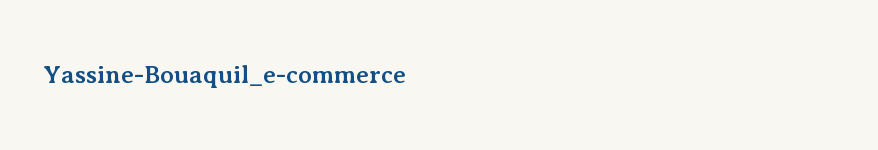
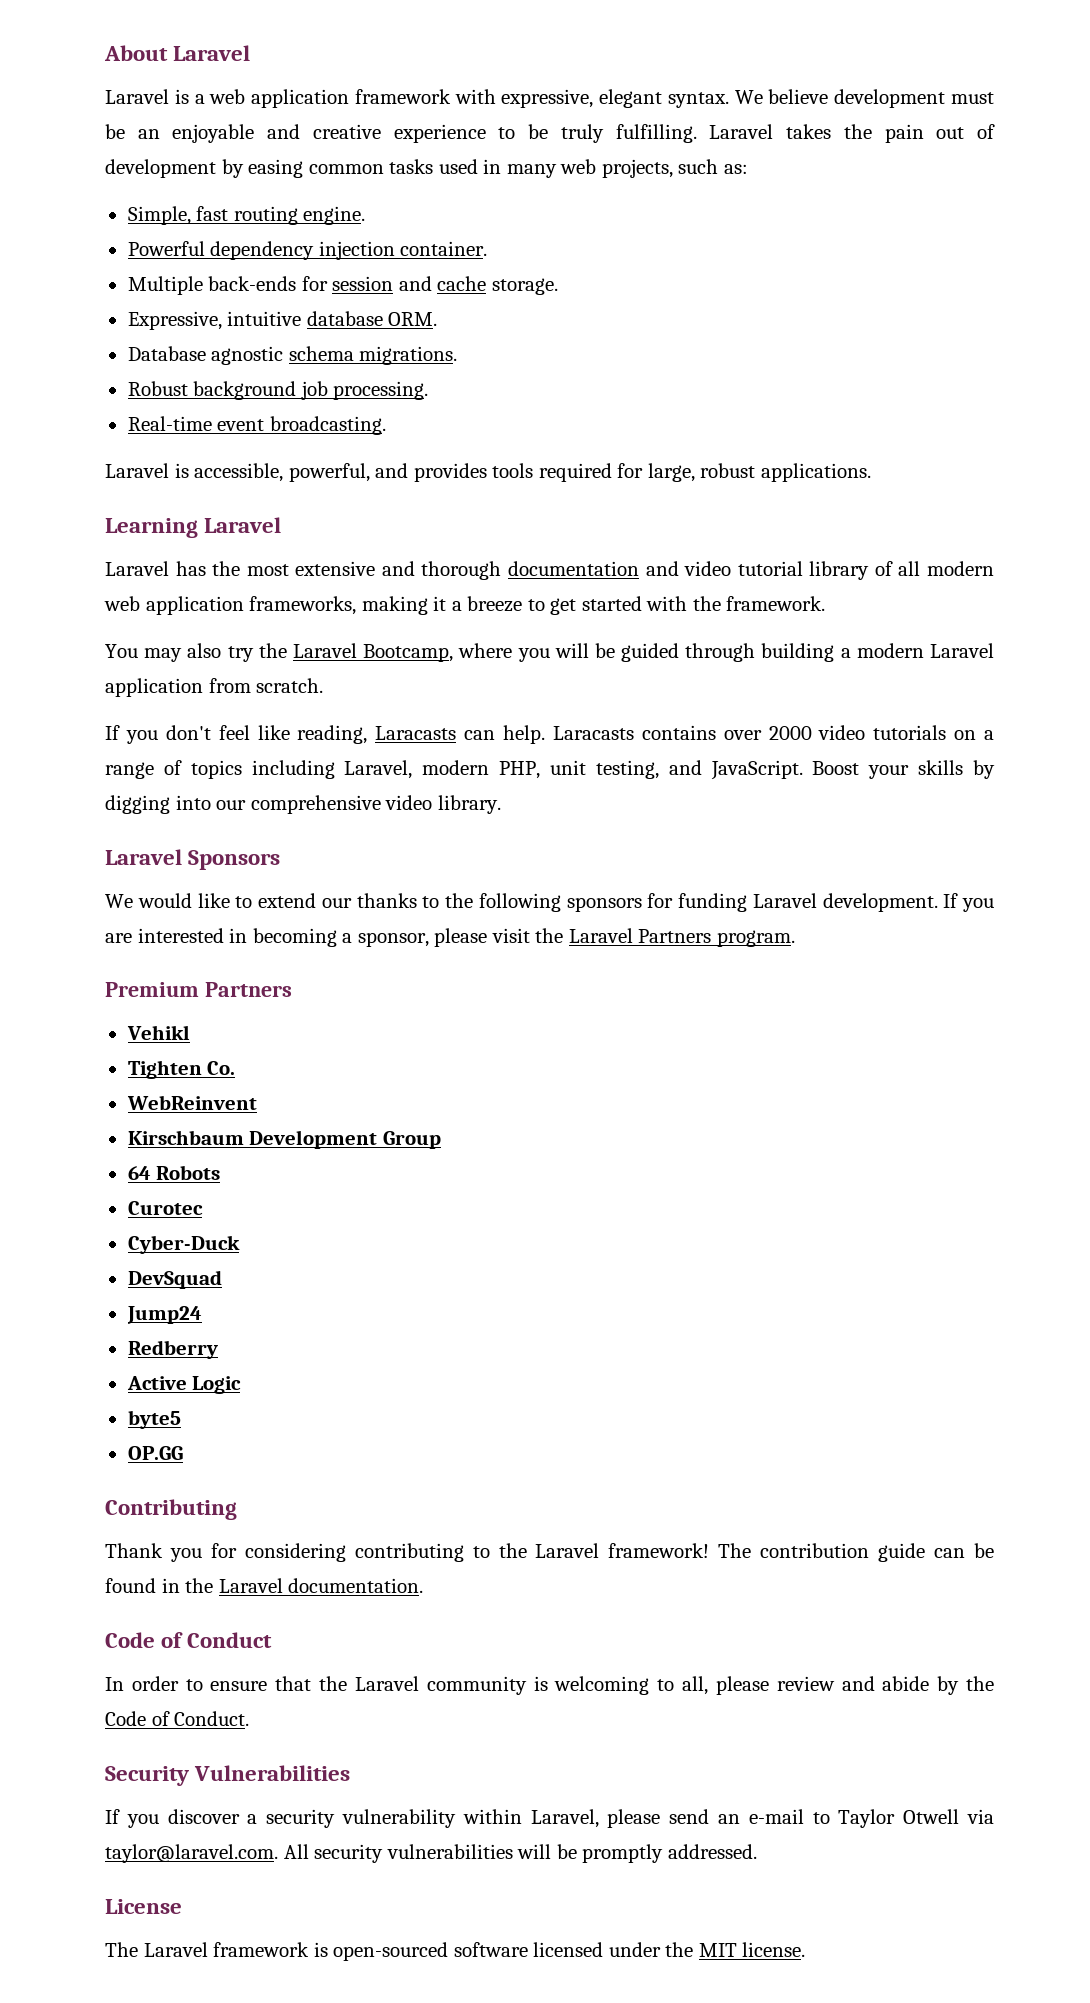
- Yassine-Bouaquil_e-commerce
+ About Laravel
+ Laravel is a web application framework with expressive, elegant syntax. We believe development must be an enjoyable and creative experience to be truly fulfilling. Laravel takes the pain out of development by easing common tasks used in many web projects, such as:
+ Simple, fast routing engine.
+ Powerful dependency injection container.
+ Multiple back-ends for session and cache storage.
+ Expressive, intuitive database ORM.
+ Database agnostic schema migrations.
+ Robust background job processing.
+ Real-time event broadcasting.
+ Laravel is accessible, powerful, and provides tools required for large, robust applications.
+ Learning Laravel
+ Laravel has the most extensive and thorough documentation and video tutorial library of all modern web application frameworks, making it a breeze to get started with the framework.
+ You may also try the Laravel Bootcamp, where you will be guided through building a modern Laravel application from scratch.
+ If you don't feel like reading, Laracasts can help. Laracasts contains over 2000 video tutorials on a range of topics including Laravel, modern PHP, unit testing, and JavaScript. Boost your skills by digging into our comprehensive video library.
+ Laravel Sponsors
+ We would like to extend our thanks to the following sponsors for funding Laravel development. If you are interested in becoming a sponsor, please visit the Laravel Partners program.
+ Premium Partners
+ Vehikl
+ Tighten Co.
+ WebReinvent
+ Kirschbaum Development Group
+ 64 Robots
+ Curotec
+ Cyber-Duck
+ DevSquad
+ Jump24
+ Redberry
+ Active Logic
+ byte5
+ OP.GG
+ Contributing
+ Thank you for considering contributing to the Laravel framework! The contribution guide can be found in the Laravel documentation.
+ Code of Conduct
+ In order to ensure that the Laravel community is welcoming to all, please review and abide by the Code of Conduct.
+ Security Vulnerabilities
+ If you discover a security vulnerability within Laravel, please send an e-mail to Taylor Otwell via taylor@laravel.com. All security vulnerabilities will be promptly addressed.
+ License
+ The Laravel framework is open-sourced software licensed under the MIT license.

